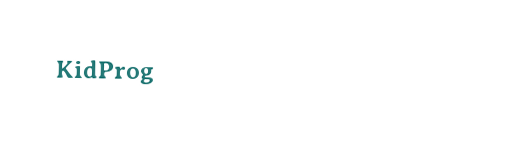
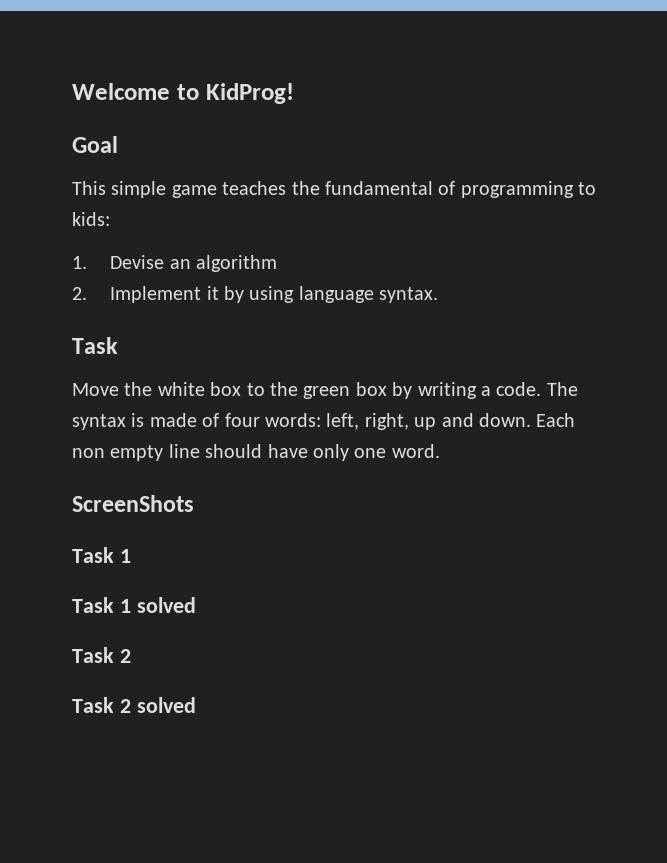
- KidProg
+ Welcome to KidProg!
+ Goal
+ This simple game teaches the fundamental of programming to kids:
+ 1. Devise an algorithm
+ 2. Implement it by using language syntax.
+ Task
+ Move the white box to the green box by writing a code. The syntax is made of four words: left, right, up and down. Each non empty line should have only one word.
+ ScreenShots
+ Task 1
+ Task 1 solved
+ Task 2
+ Task 2 solved

